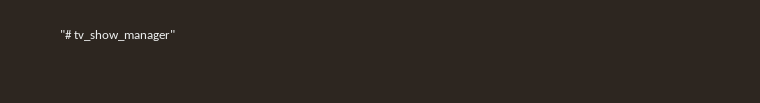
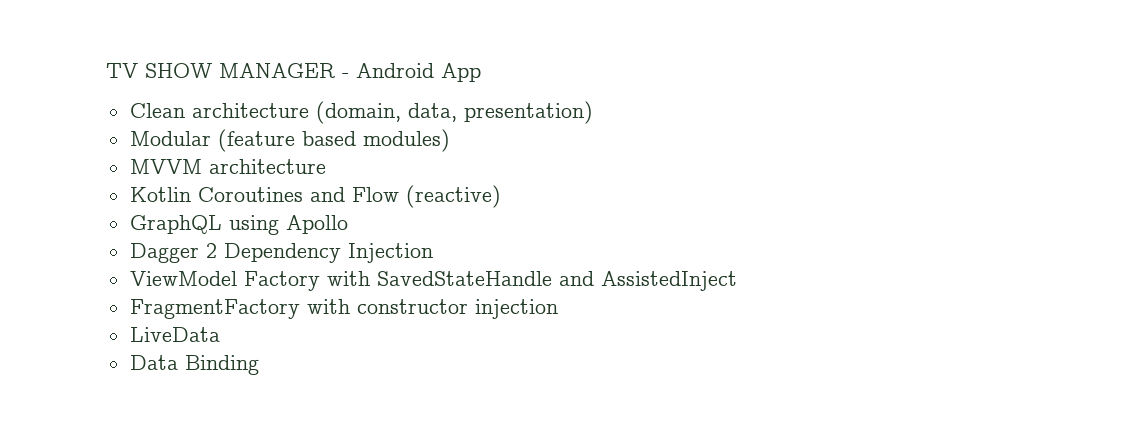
- "# tv_show_manager"
+ TV SHOW MANAGER - Android App
+ Clean architecture (domain, data, presentation)
+ Modular (feature based modules)
+ MVVM architecture
+ Kotlin Coroutines and Flow (reactive)
+ GraphQL using Apollo
+ Dagger 2 Dependency Injection
+ ViewModel Factory with SavedStateHandle and AssistedInject
+ FragmentFactory with constructor injection
+ LiveData
+ Data Binding

